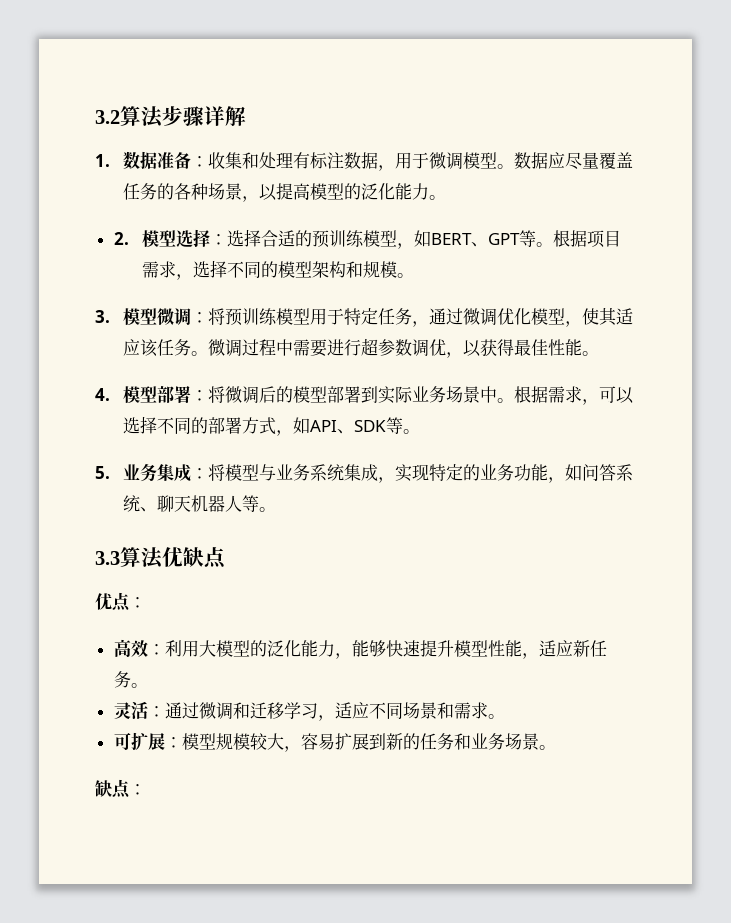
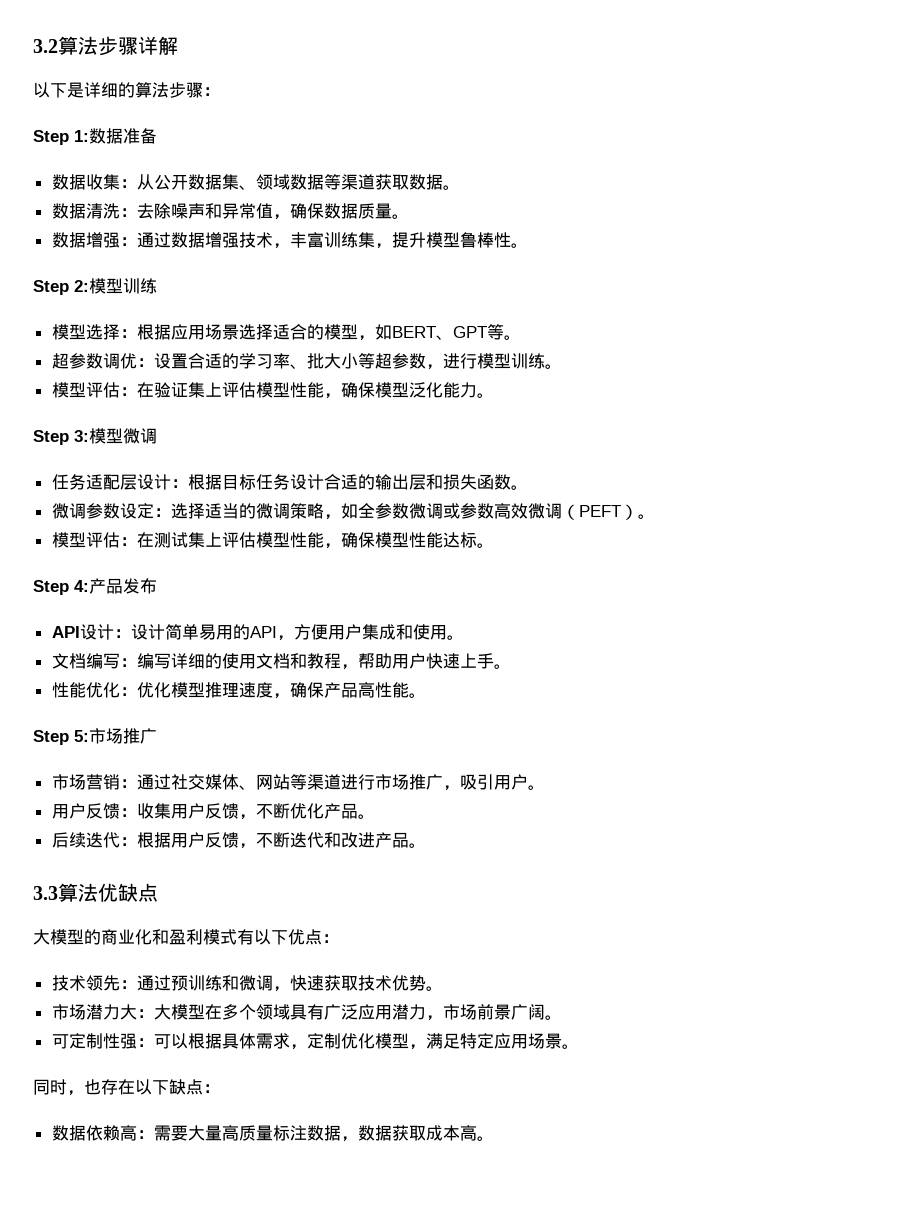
- 1.数据准备：收集和处理有标注数据，用于微调模型。数据应尽量覆盖任务的各种场景，以提高模型的泛化能力。
- 2.模型选择：选择合适的预训练模型，如BERT、GPT等。根据项目需求，选择不同的模型架构和规模。
- 3.模型微调：将预训练模型用于特定任务，通过微调优化模型，使其适应该任务。微调过程中需要进行超参数调优，以获得最佳性能。
- 4.模型部署：将微调后的模型部署到实际业务场景中。根据需求，可以选择不同的部署方式，如API、SDK等。
- 5.业务集成：将模型与业务系统集成，实现特定的业务功能，如问答系统、聊天机器人等。
+ 以下是详细的算法步骤：
+ Step 1:数据准备
+ 数据收集：从公开数据集、领域数据等渠道获取数据。
+ 数据清洗：去除噪声和异常值，确保数据质量。
+ 数据增强：通过数据增强技术，丰富训练集，提升模型鲁棒性。
+ Step 2:模型训练
+ 模型选择：根据应用场景选择适合的模型，如BERT、GPT等。
+ 超参数调优：设置合适的学习率、批大小等超参数，进行模型训练。
+ 模型评估：在验证集上评估模型性能，确保模型泛化能力。
+ Step 3:模型微调
+ 任务适配层设计：根据目标任务设计合适的输出层和损失函数。
+ 微调参数设定：选择适当的微调策略，如全参数微调或参数高效微调（PEFT）。
+ 模型评估：在测试集上评估模型性能，确保模型性能达标。
+ Step 4:产品发布
+ API设计：设计简单易用的API，方便用户集成和使用。
+ 文档编写：编写详细的使用文档和教程，帮助用户快速上手。
+ 性能优化：优化模型推理速度，确保产品高性能。
+ Step 5:市场推广
+ 市场营销：通过社交媒体、网站等渠道进行市场推广，吸引用户。
+ 用户反馈：收集用户反馈，不断优化产品。
+ 后续迭代：根据用户反馈，不断迭代和改进产品。
  3.3算法优缺点
- 优点：
- 高效：利用大模型的泛化能力，能够快速提升模型性能，适应新任务。
- 灵活：通过微调和迁移学习，适应不同场景和需求。
- 可扩展：模型规模较大，容易扩展到新的任务和业务场景。
- 缺点：
+ 大模型的商业化和盈利模式有以下优点：
+ 技术领先：通过预训练和微调，快速获取技术优势。
+ 市场潜力大：大模型在多个领域具有广泛应用潜力，市场前景广阔。
+ 可定制性强：可以根据具体需求，定制优化模型，满足特定应用场景。
+ 同时，也存在以下缺点：
+ 数据依赖高：需要大量高质量标注数据，数据获取成本高。

